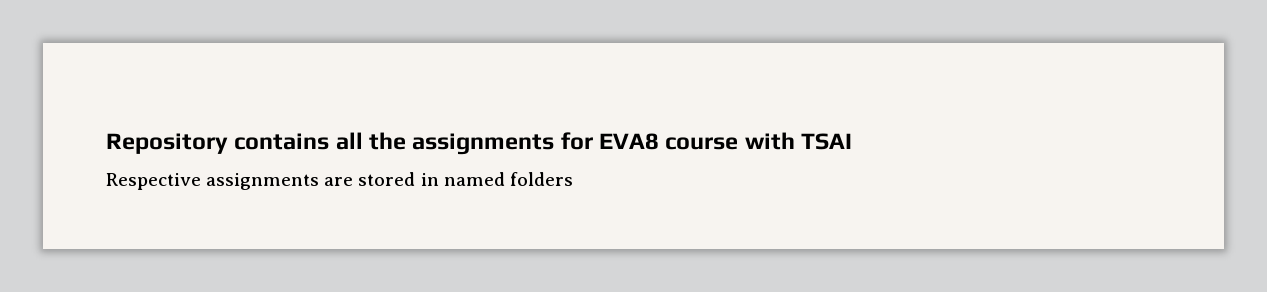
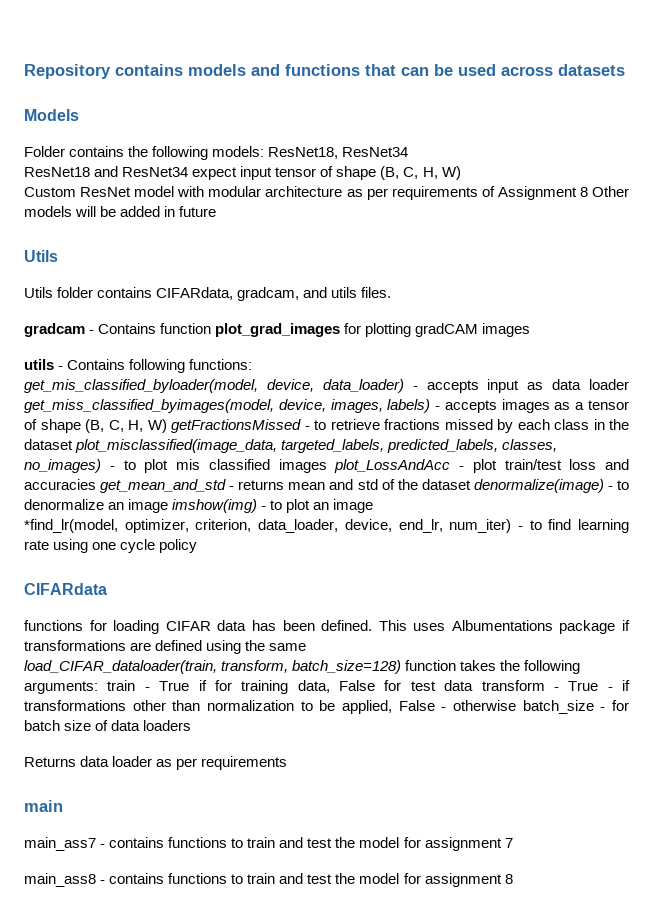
- Repository contains all the assignments for EVA8 course with TSAI
- Respective assignments are stored in named folders
+ Repository contains models and functions that can be used across datasets
+ Models
+ Folder contains the following models: ResNet18, ResNet34
+ ResNet18 and ResNet34 expect input tensor of shape (B, C, H, W)
+ Custom ResNet model with modular architecture as per requirements of Assignment 8 Other models will be added in future
+ Utils
+ Utils folder contains CIFARdata, gradcam, and utils files.
+ gradcam - Contains function plot_grad_images for plotting gradCAM images
+ utils - Contains following functions:
+ get_mis_classified_byloader(model, device, data_loader) - accepts input as data loader get_miss_classified_byimages(model, device, images, labels) - accepts images as a tensor of shape (B, C, H, W) getFractionsMissed - to retrieve fractions missed by each class in the dataset plot_misclassified(image_data, targeted_labels, predicted_labels, classes, no_images) - to plot mis classified images plot_LossAndAcc - plot train/test loss and accuracies get_mean_and_std - returns mean and std of the dataset denormalize(image) - to denormalize an image imshow(img) - to plot an image
+ *find_lr(model, optimizer, criterion, data_loader, device, end_lr, num_iter) - to find learning rate using one cycle policy
+ CIFARdata
+ functions for loading CIFAR data has been defined. This uses Albumentations package if transformations are defined using the same
+ load_CIFAR_dataloader(train, transform, batch_size=128) function takes the following arguments: train - True if for training data, False for test data transform - True - if transformations other than normalization to be applied, False - otherwise batch_size - for batch size of data loaders
+ Returns data loader as per requirements
+ main
+ main_ass7 - contains functions to train and test the model for assignment 7
+ main_ass8 - contains functions to train and test the model for assignment 8

